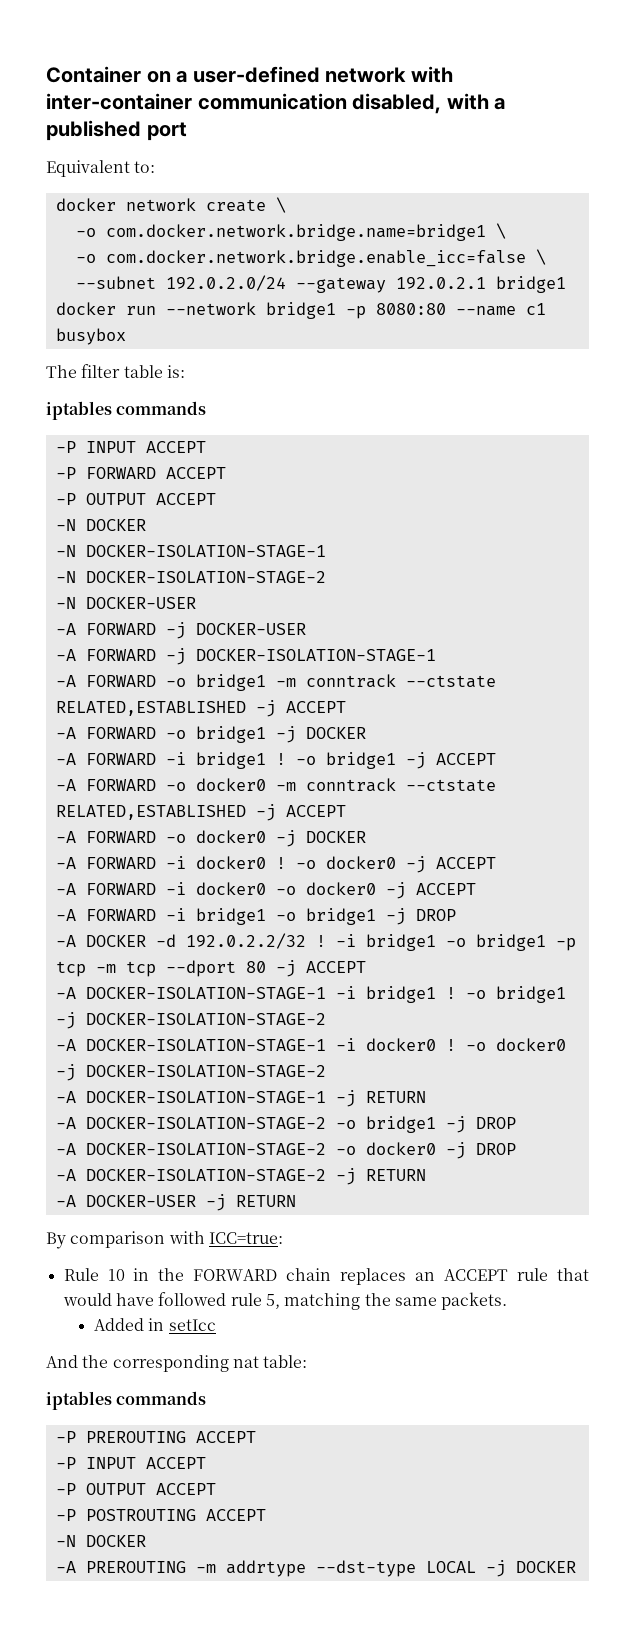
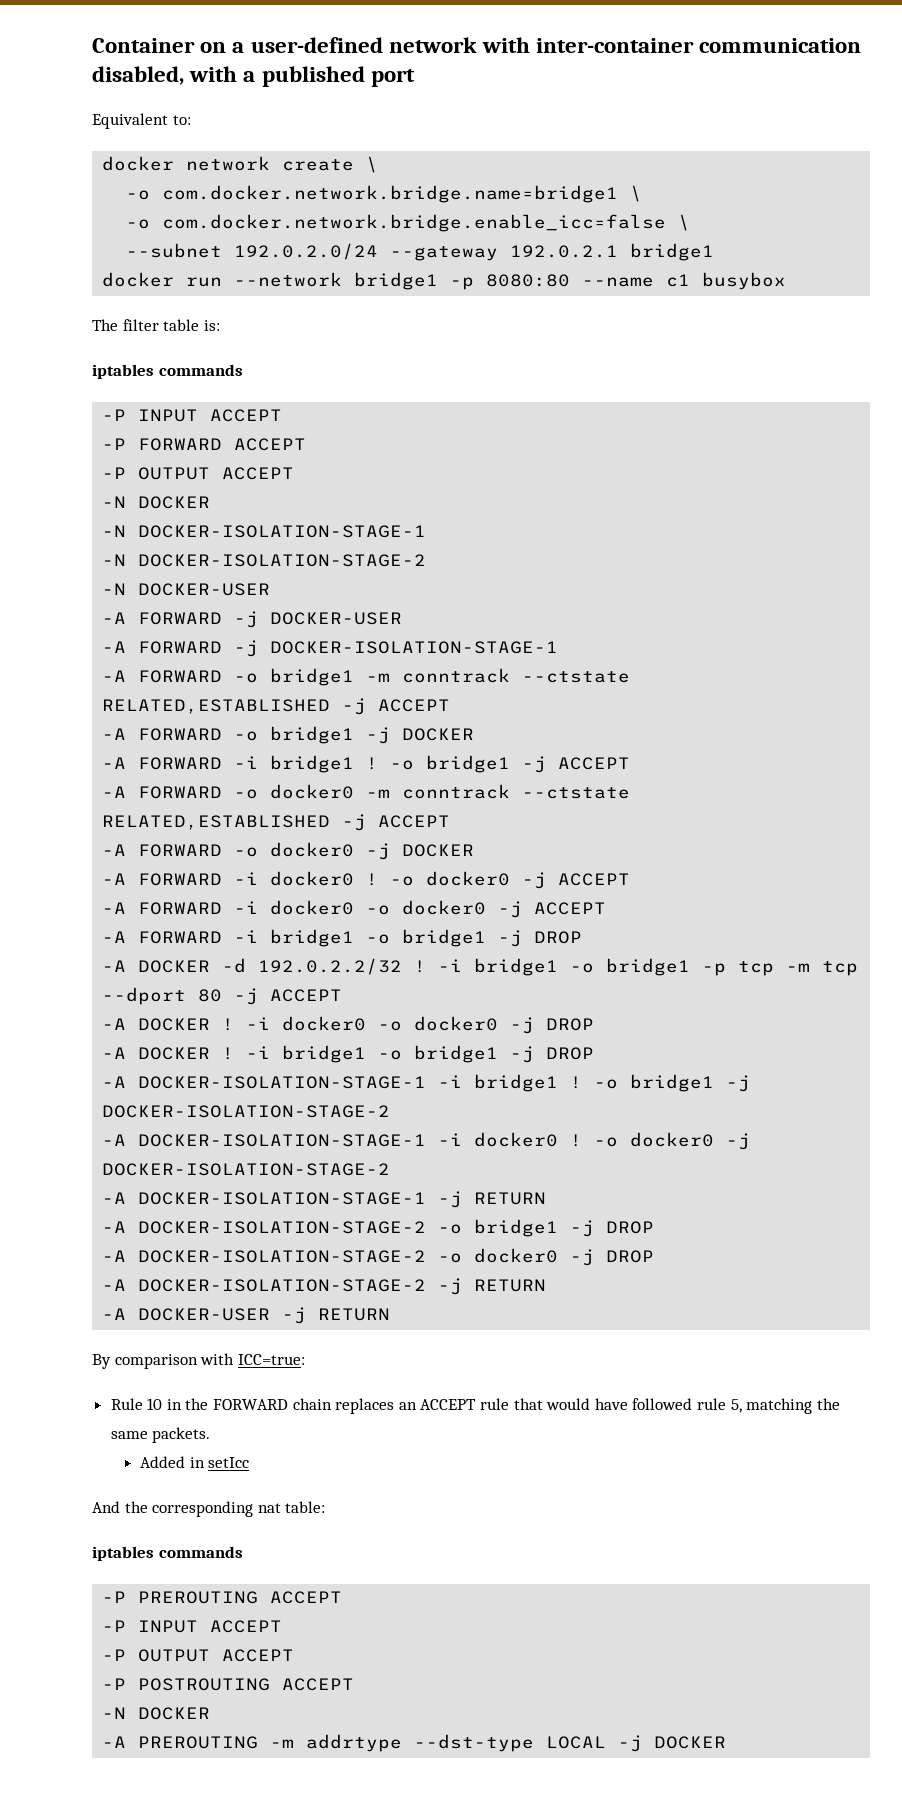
+ -A DOCKER ! -i docker0 -o docker0 -j DROP
+ -A DOCKER ! -i bridge1 -o bridge1 -j DROP

